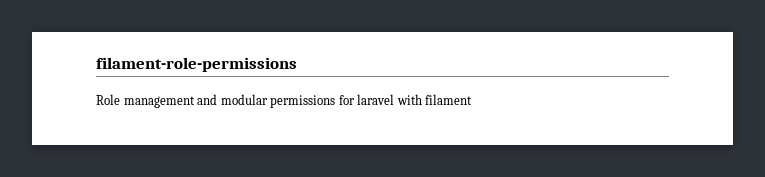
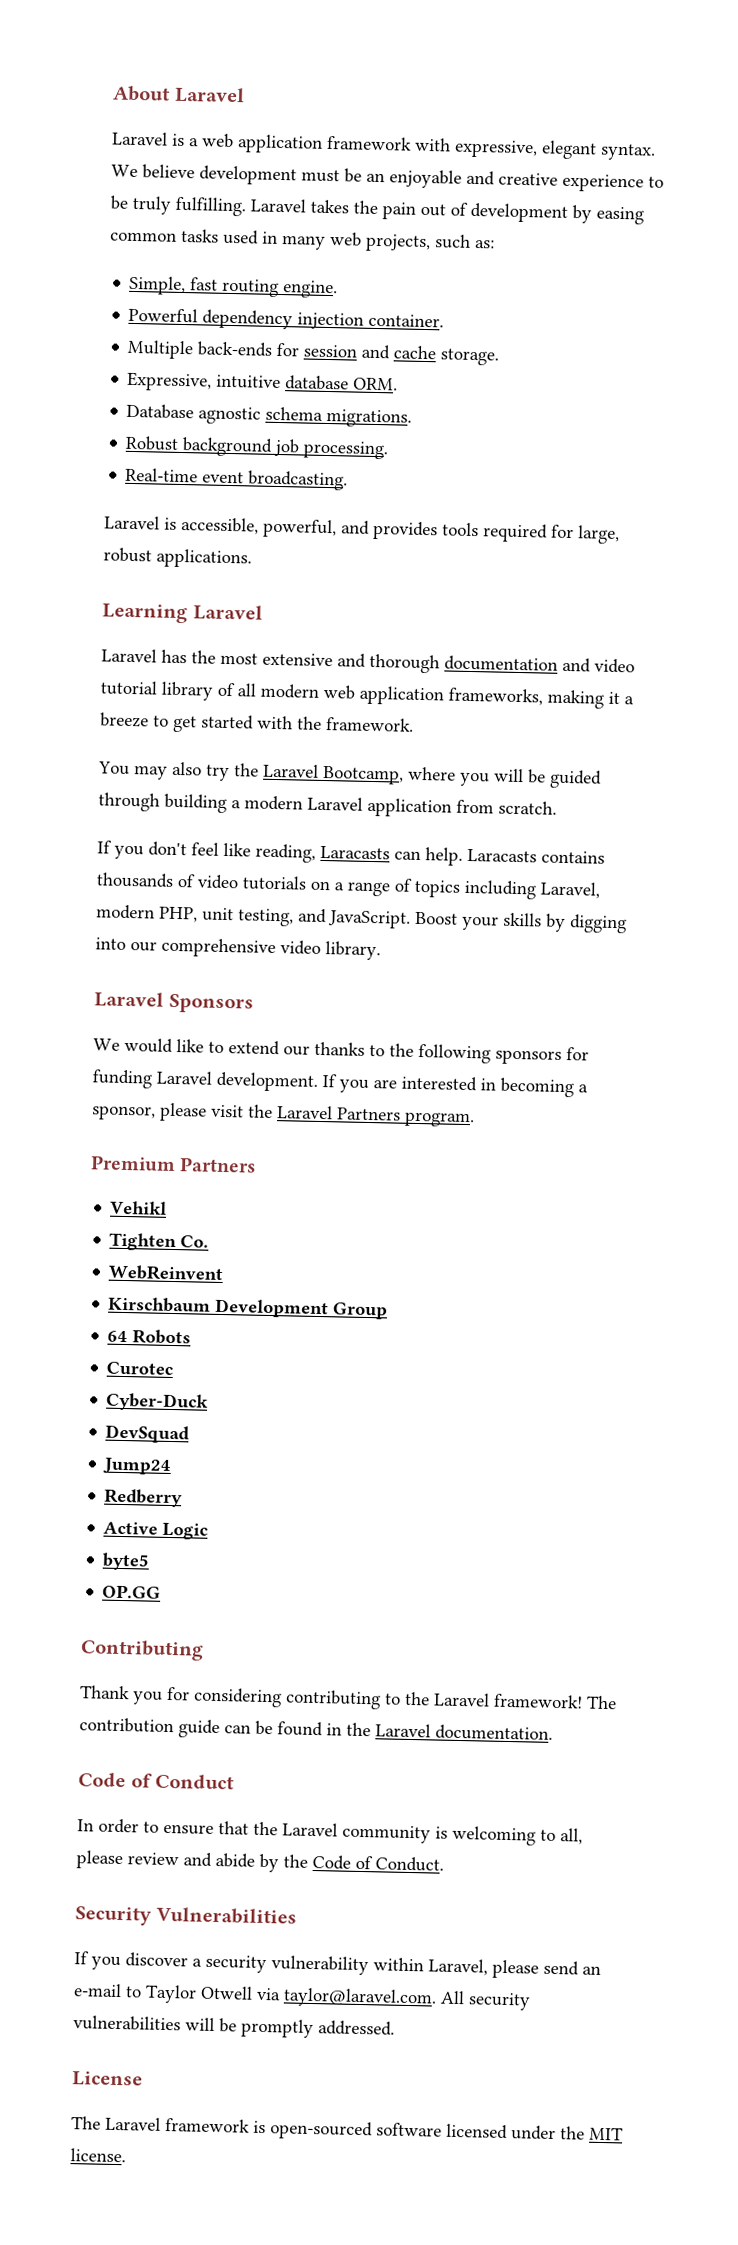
- filament-role-permissions
- Role management and modular permissions for laravel with filament
+ About Laravel
+ Laravel is a web application framework with expressive, elegant syntax. We believe development must be an enjoyable and creative experience to be truly fulfilling. Laravel takes the pain out of development by easing common tasks used in many web projects, such as:
+ Simple, fast routing engine.
+ Powerful dependency injection container.
+ Multiple back-ends for session and cache storage.
+ Expressive, intuitive database ORM.
+ Database agnostic schema migrations.
+ Robust background job processing.
+ Real-time event broadcasting.
+ Laravel is accessible, powerful, and provides tools required for large, robust applications.
+ Learning Laravel
+ Laravel has the most extensive and thorough documentation and video tutorial library of all modern web application frameworks, making it a breeze to get started with the framework.
+ You may also try the Laravel Bootcamp, where you will be guided through building a modern Laravel application from scratch.
+ If you don't feel like reading, Laracasts can help. Laracasts contains thousands of video tutorials on a range of topics including Laravel, modern PHP, unit testing, and JavaScript. Boost your skills by digging into our comprehensive video library.
+ Laravel Sponsors
+ We would like to extend our thanks to the following sponsors for funding Laravel development. If you are interested in becoming a sponsor, please visit the Laravel Partners program.
+ Premium Partners
+ Vehikl
+ Tighten Co.
+ WebReinvent
+ Kirschbaum Development Group
+ 64 Robots
+ Curotec
+ Cyber-Duck
+ DevSquad
+ Jump24
+ Redberry
+ Active Logic
+ byte5
+ OP.GG
+ Contributing
+ Thank you for considering contributing to the Laravel framework! The contribution guide can be found in the Laravel documentation.
+ Code of Conduct
+ In order to ensure that the Laravel community is welcoming to all, please review and abide by the Code of Conduct.
+ Security Vulnerabilities
+ If you discover a security vulnerability within Laravel, please send an e-mail to Taylor Otwell via taylor@laravel.com. All security vulnerabilities will be promptly addressed.
+ License
+ The Laravel framework is open-sourced software licensed under the MIT license.

